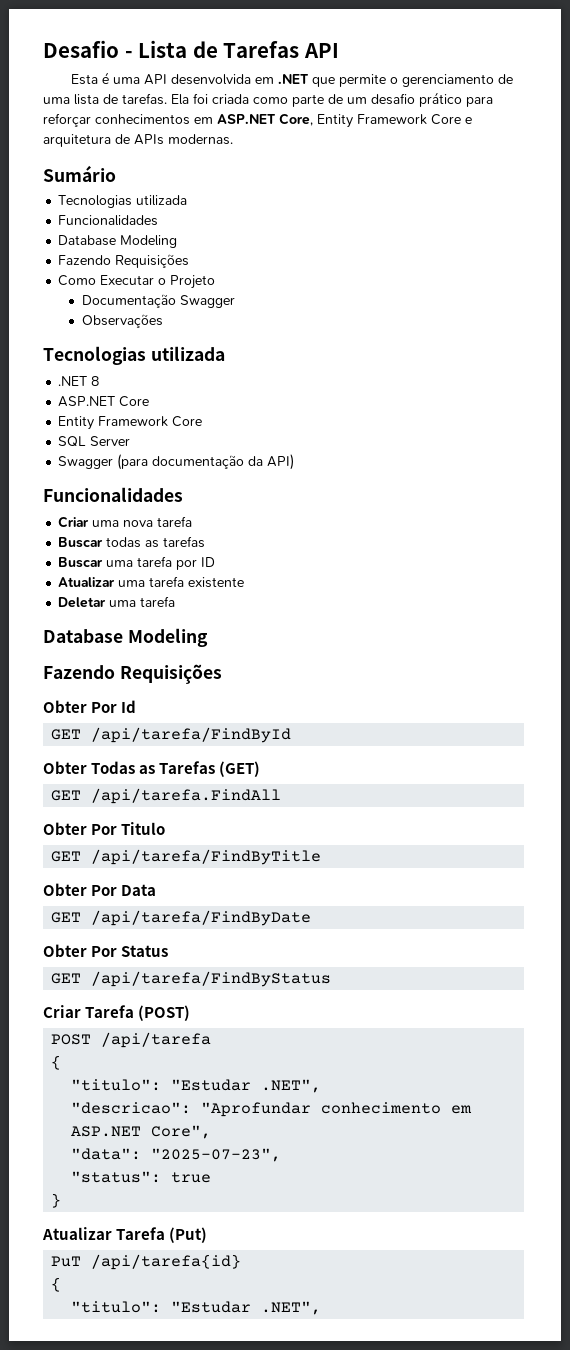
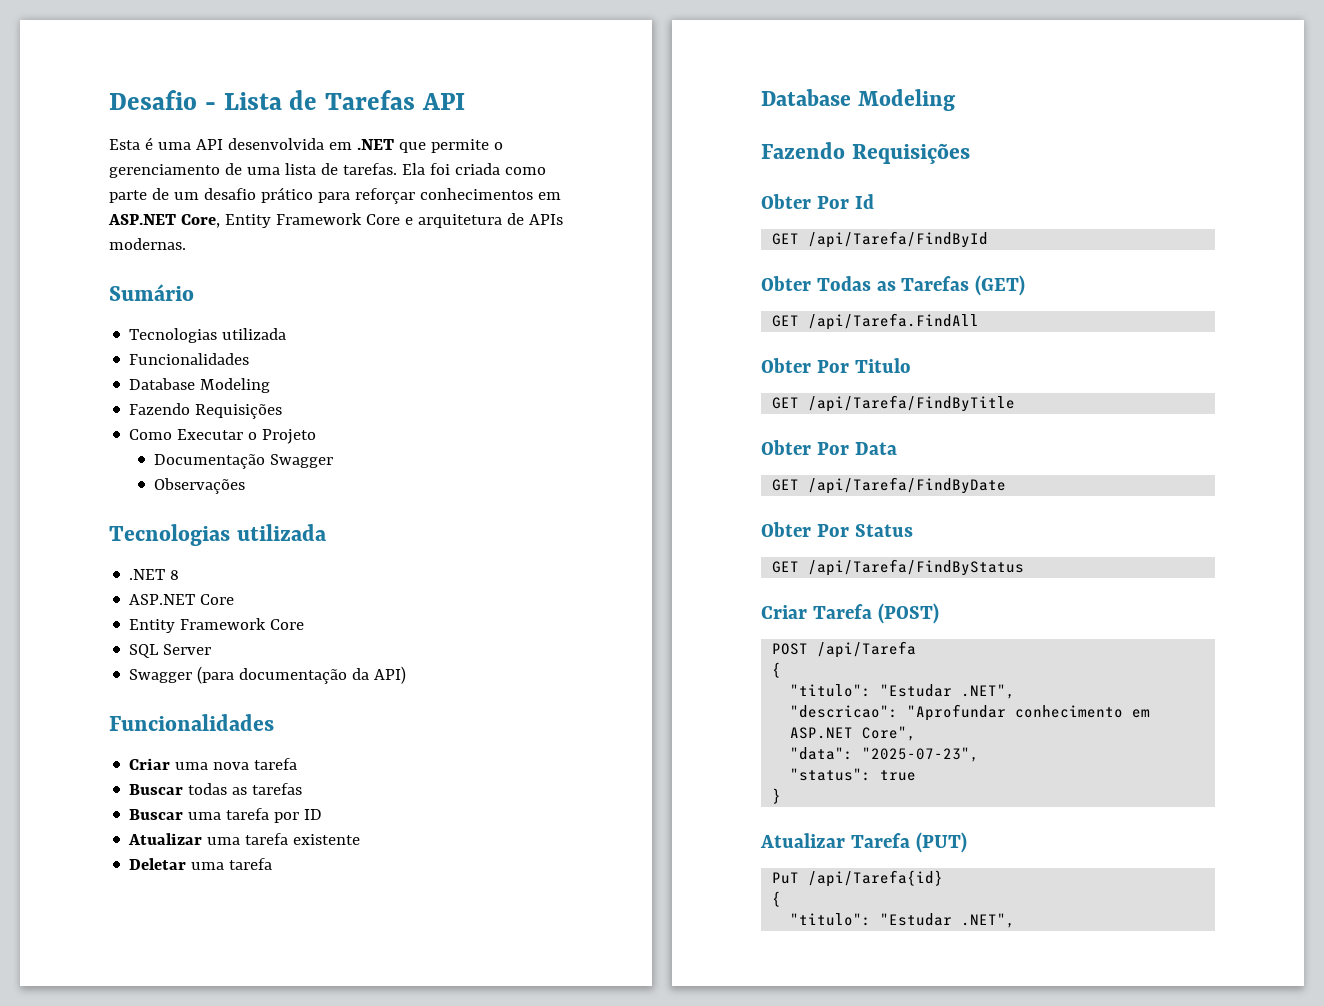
- GET /api/tarefa/FindById
+ GET /api/Tarefa/FindById
- GET /api/tarefa.FindAll
+ GET /api/Tarefa.FindAll
- GET /api/tarefa/FindByTitle
+ GET /api/Tarefa/FindByTitle
- GET /api/tarefa/FindByDate
+ GET /api/Tarefa/FindByDate
- GET /api/tarefa/FindByStatus
+ GET /api/Tarefa/FindByStatus
- POST /api/tarefa
+ POST /api/Tarefa
- Atualizar Tarefa (Put)
+ Atualizar Tarefa (PUT)
- PuT /api/tarefa{id}
+ PuT /api/Tarefa{id}

